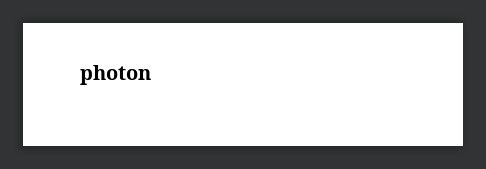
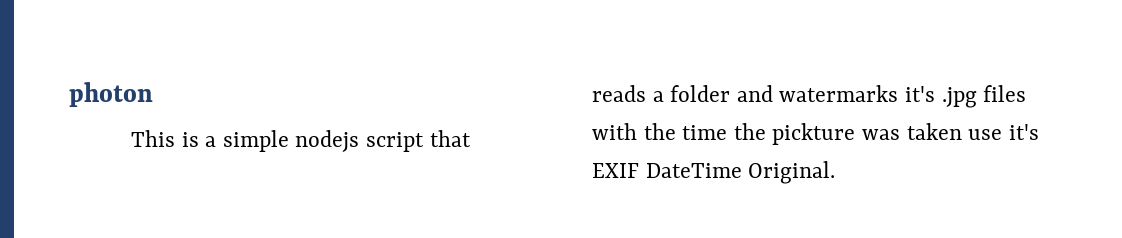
+ This is a simple nodejs script that reads a folder and watermarks it's .jpg files with the time the pickture was taken use it's EXIF DateTime Original.

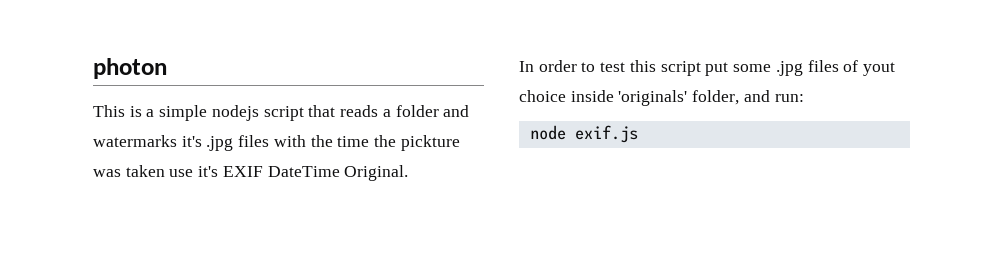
+ In order to test this script put some .jpg files of yout choice inside 'originals' folder, and run:
+ node exif.js

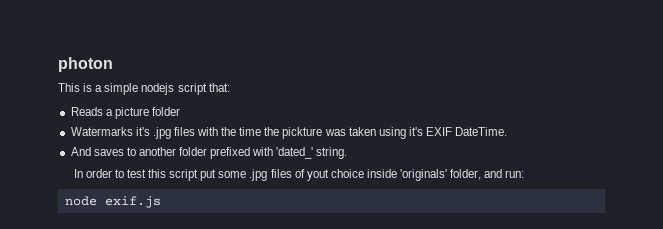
- This is a simple nodejs script that reads a folder and watermarks it's .jpg files with the time the pickture was taken use it's EXIF DateTime Original.
+ This is a simple nodejs script that:
+ Reads a picture folder
+ Watermarks it's .jpg files with the time the pickture was taken using it's EXIF DateTime.
+ And saves to another folder prefixed with 'dated_' string.

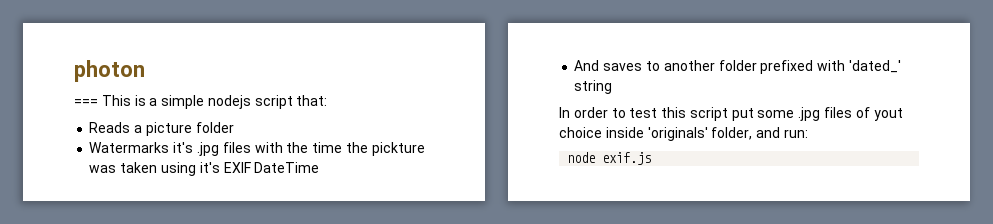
- This is a simple nodejs script that:
+ === This is a simple nodejs script that:
- Watermarks it's .jpg files with the time the pickture was taken using it's EXIF DateTime.
+ Watermarks it's .jpg files with the time the pickture was taken using it's EXIF DateTime
- And saves to another folder prefixed with 'dated_' string.
+ And saves to another folder prefixed with 'dated_' string

